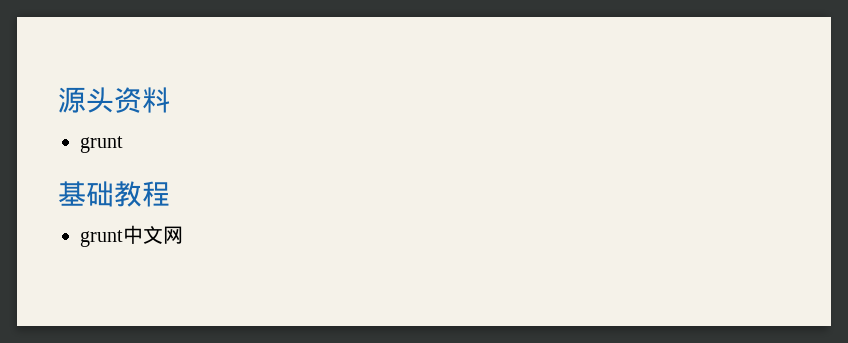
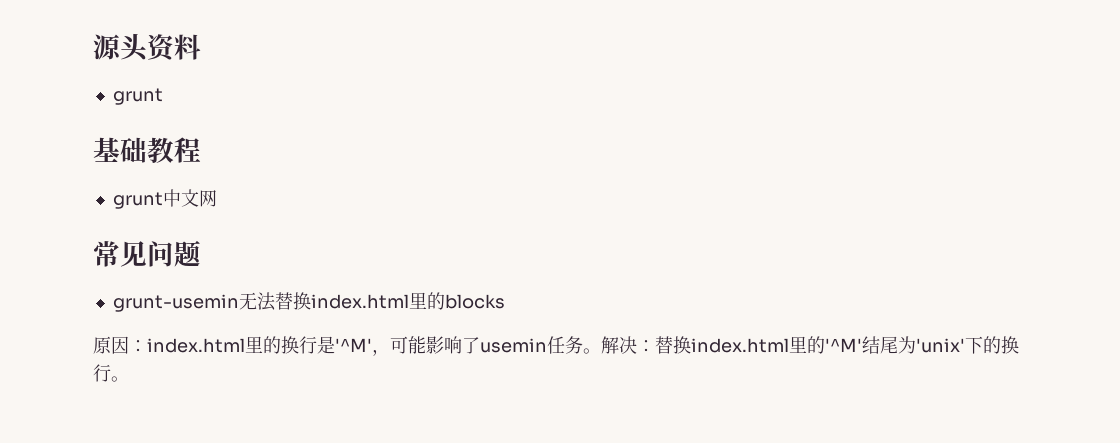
+ 常见问题
+ grunt-usemin无法替换index.html里的blocks
+ 原因：index.html里的换行是'^M'，可能影响了usemin任务。解决：替换index.html里的'^M'结尾为'unix'下的换行。

